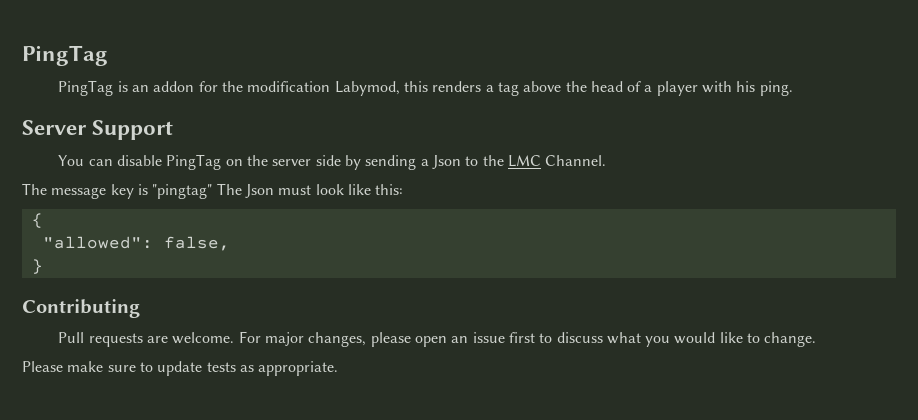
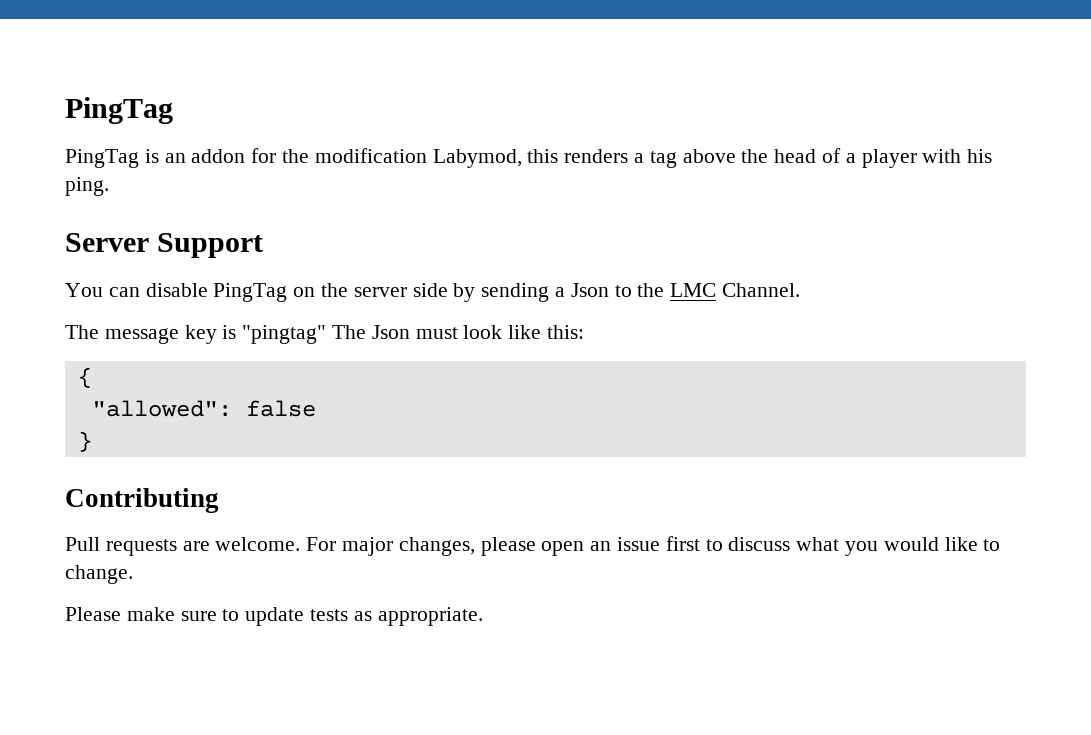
- "allowed": false,
+ "allowed": false

